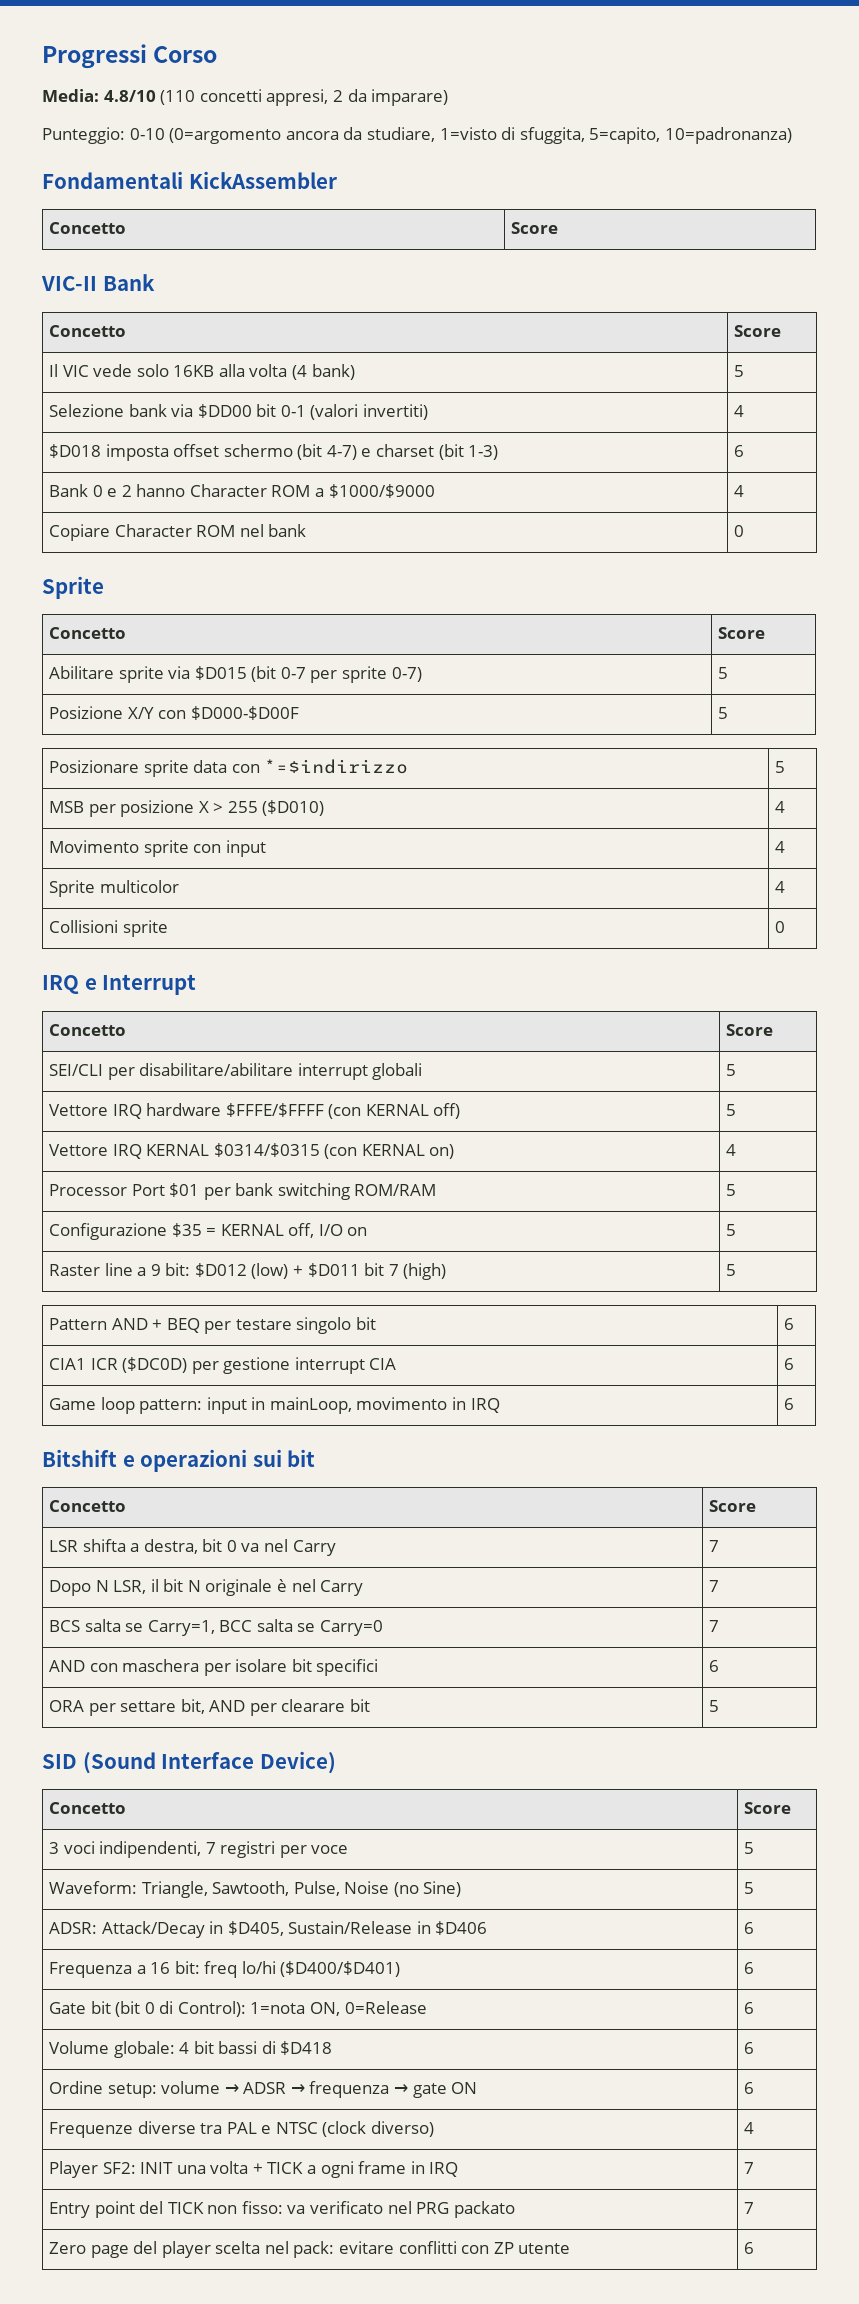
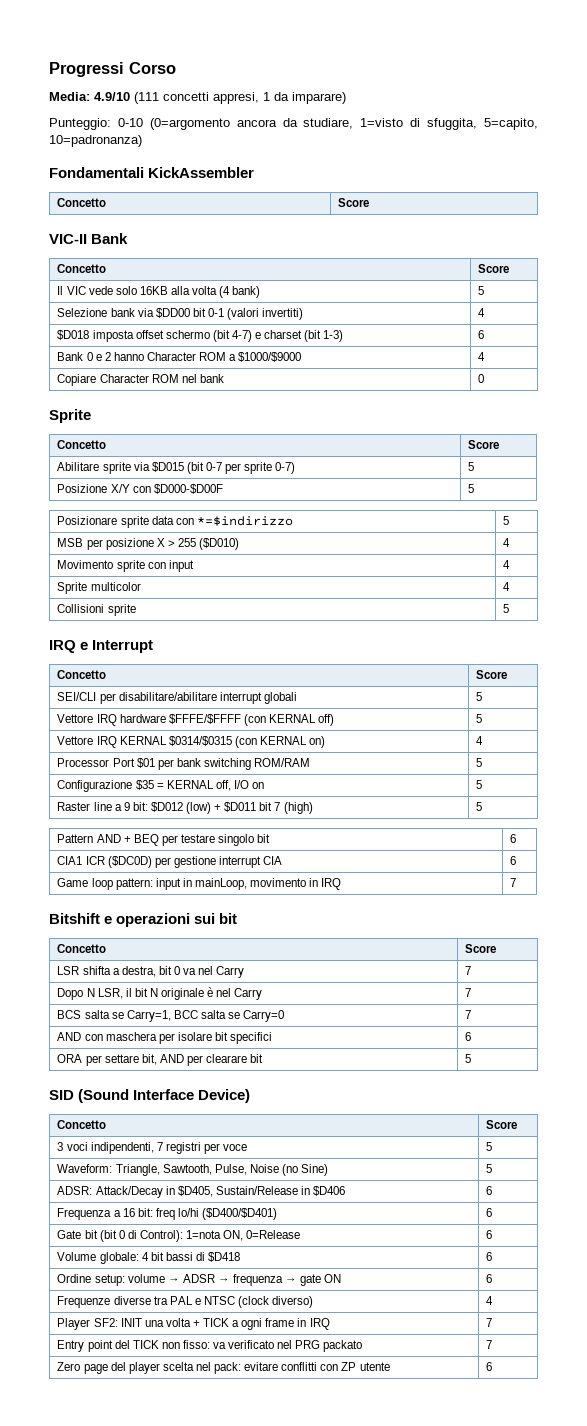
- Media: 4.8/10 (110 concetti appresi, 2 da imparare)
+ Media: 4.9/10 (111 concetti appresi, 1 da imparare)
- Collisioni sprite | 0
+ Collisioni sprite | 5
- Game loop pattern: input in mainLoop, movimento in IRQ | 6
+ Game loop pattern: input in mainLoop, movimento in IRQ | 7

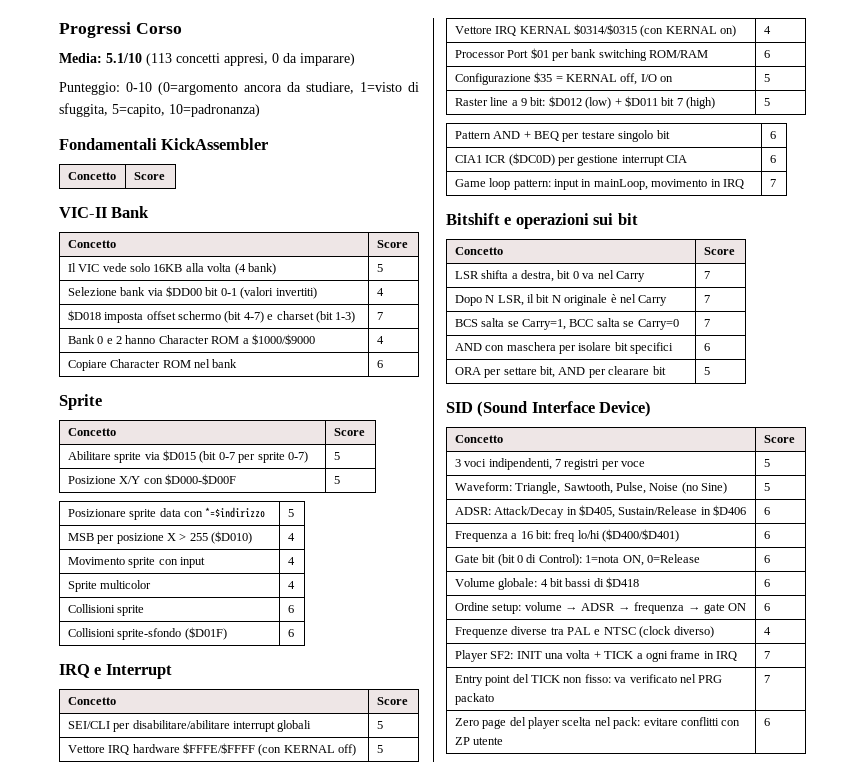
- Media: 4.9/10 (111 concetti appresi, 1 da imparare)
+ Media: 5.1/10 (113 concetti appresi, 0 da imparare)
- $D018 imposta offset schermo (bit 4-7) e charset (bit 1-3) | 6
+ $D018 imposta offset schermo (bit 4-7) e charset (bit 1-3) | 7
- Copiare Character ROM nel bank | 0
+ Copiare Character ROM nel bank | 6
- Collisioni sprite | 5
+ Collisioni sprite | 6
+ Collisioni sprite-sfondo ($D01F) | 6
- Processor Port $01 per bank switching ROM/RAM | 5
+ Processor Port $01 per bank switching ROM/RAM | 6

